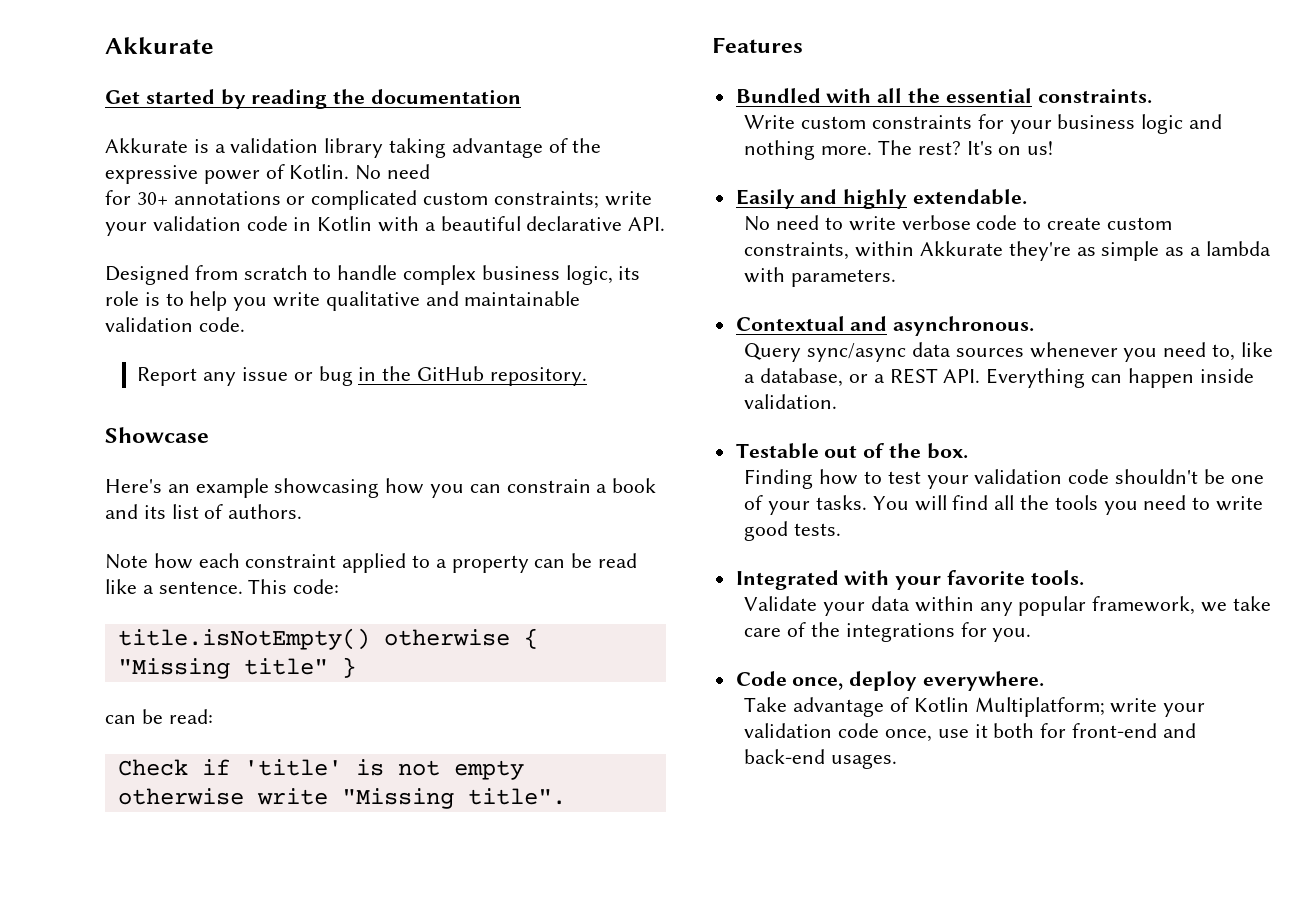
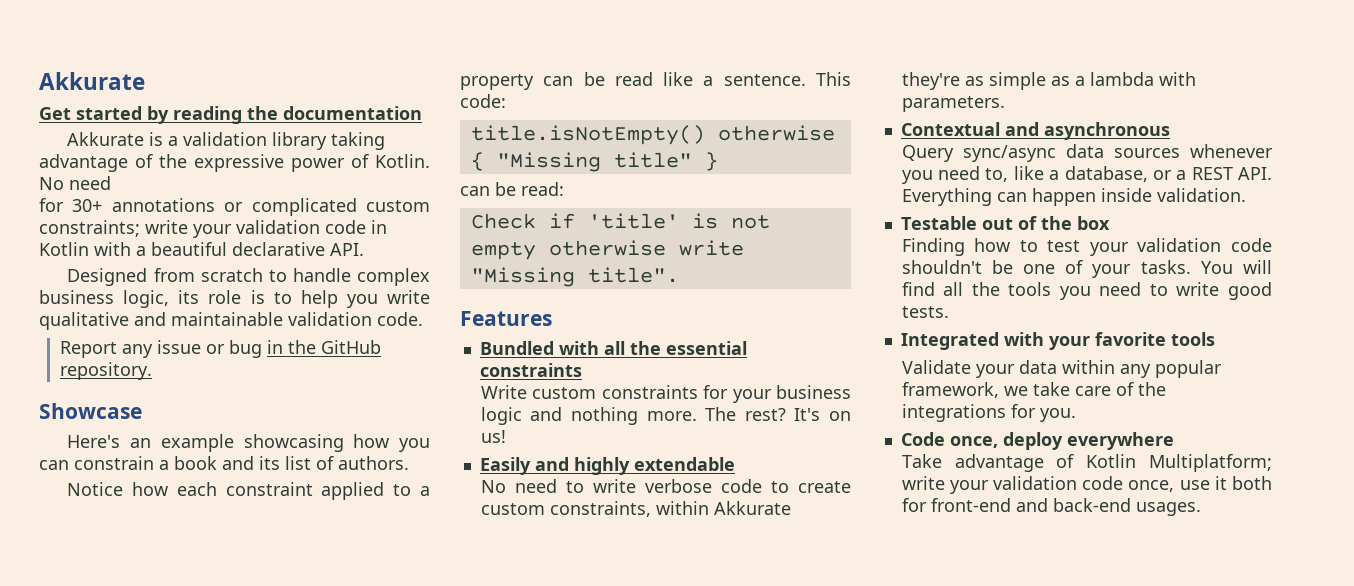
- Note how each constraint applied to a property can be read like a sentence.
+ Notice how each constraint applied to a property can be read like a sentence.
- Bundled with all the essential constraints.
+ Bundled with all the essential constraints
- Easily and highly extendable.
+ Easily and highly extendable
- Contextual and asynchronous.
+ Contextual and asynchronous
- Testable out of the box.
+ Testable out of the box
- Integrated with your favorite tools.
+ Integrated with your favorite tools
- Code once, deploy everywhere.
+ Code once, deploy everywhere

